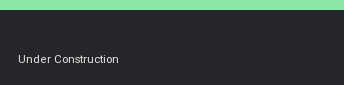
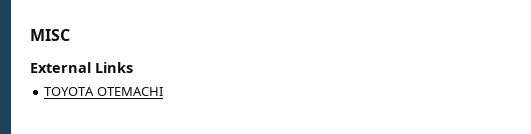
- Under Construction
+ MISC
+ External Links
+ TOYOTA OTEMACHI

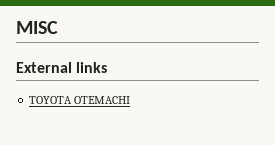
- External Links
+ External links

